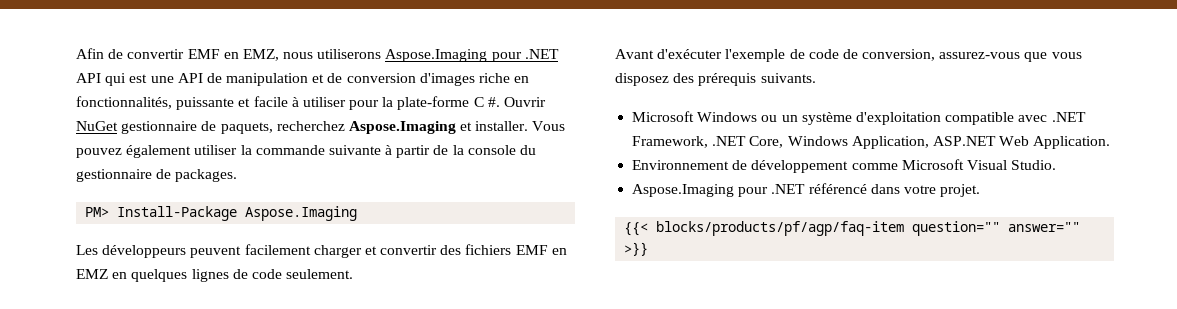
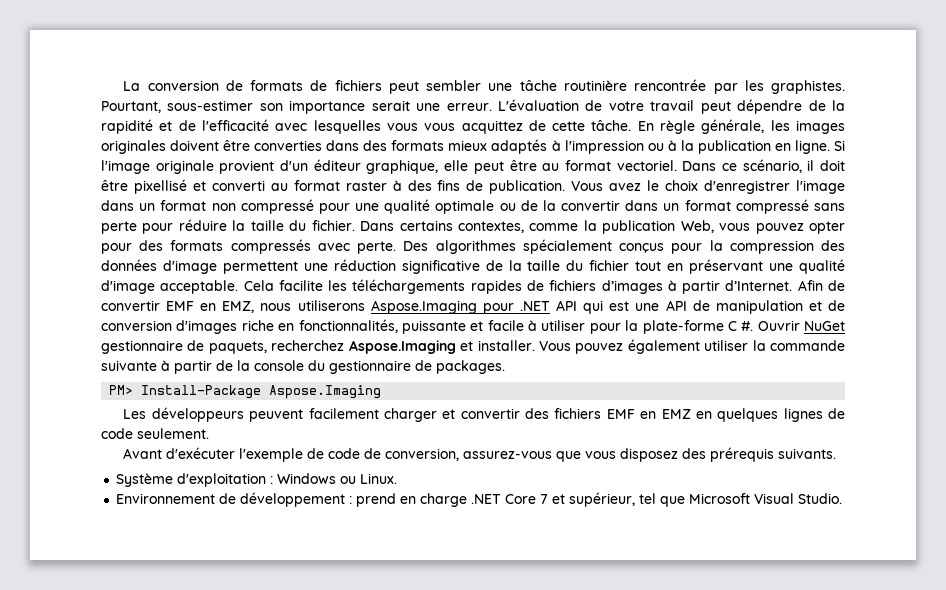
+ La conversion de formats de fichiers peut sembler une tâche routinière rencontrée par les graphistes. Pourtant, sous-estimer son importance serait une erreur. L'évaluation de votre travail peut dépendre de la rapidité et de l'efficacité avec lesquelles vous vous acquittez de cette tâche. En règle générale, les images originales doivent être converties dans des formats mieux adaptés à l'impression ou à la publication en ligne. Si l'image originale provient d'un éditeur graphique, elle peut être au format vectoriel. Dans ce scénario, il doit être pixellisé et converti au format raster à des fins de publication. Vous avez le choix d'enregistrer l'image dans un format non compressé pour une qualité optimale ou de la convertir dans un format compressé sans perte pour réduire la taille du fichier. Dans certains contextes, comme la publication Web, vous pouvez opter pour des formats compressés avec perte. Des algorithmes spécialement conçus pour la compression des données d'image permettent une réduction significative de la taille du fichier tout en préservant une qualité d'image acceptable. Cela facilite les téléchargements rapides de fichiers d’images à partir d’Internet.
- Microsoft Windows ou un système d'exploitation compatible avec .NET Framework, .NET Core, Windows Application, ASP.NET Web Application.
- Environnement de développement comme Microsoft Visual Studio.
- Aspose.Imaging pour .NET référencé dans votre projet.
- {{< blocks/products/pf/agp/faq-item question="" answer="" >}}
+ Système d'exploitation : Windows ou Linux.
+ Environnement de développement : prend en charge .NET Core 7 et supérieur, tel que Microsoft Visual Studio.

